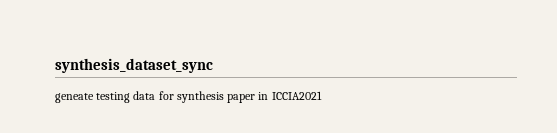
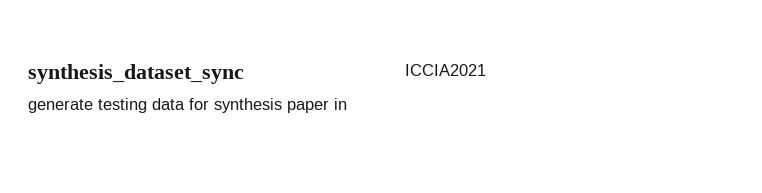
- geneate testing data for synthesis paper in ICCIA2021
+ generate testing data for synthesis paper in ICCIA2021

